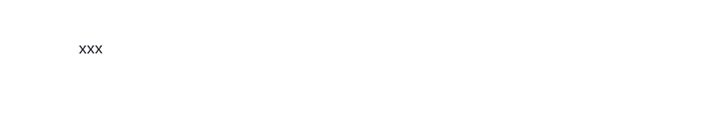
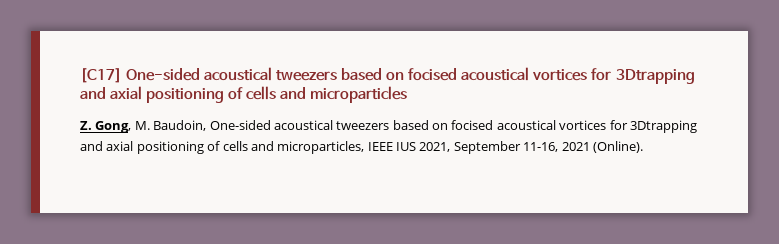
- xxx
+ [C17] One-sided acoustical tweezers based on focised acoustical vortices for 3Dtrapping and axial positioning of cells and microparticles
+ Z. Gong, M. Baudoin, One-sided acoustical tweezers based on focised acoustical vortices for 3Dtrapping and axial positioning of cells and microparticles, IEEE IUS 2021, September 11-16, 2021 (Online).

